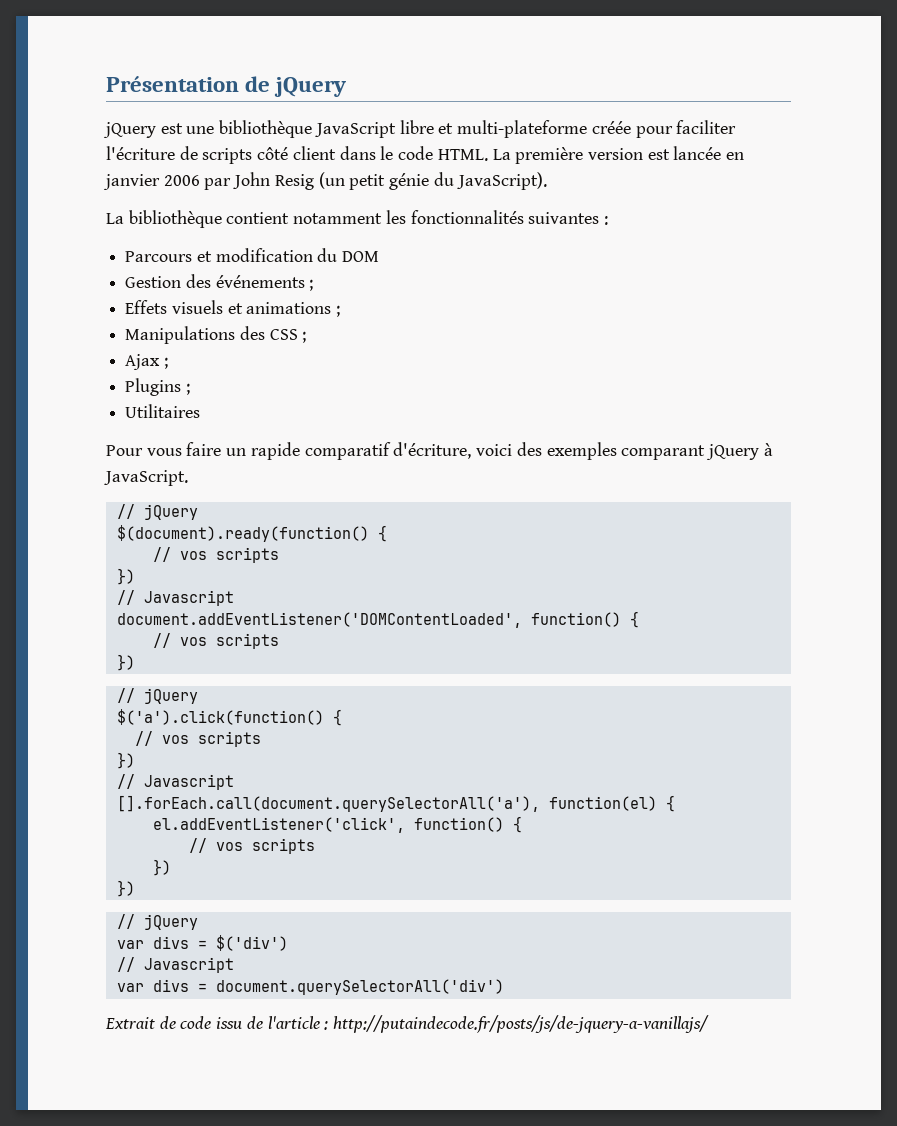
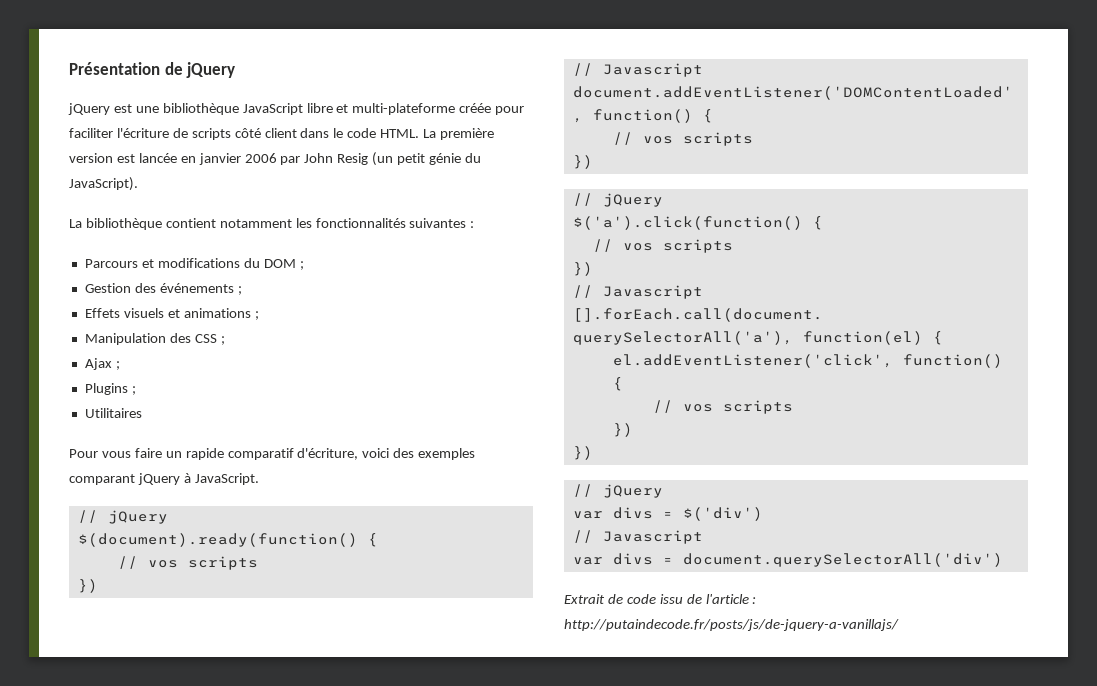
- Parcours et modification du DOM
+ Parcours et modifications du DOM ;
- Manipulations des CSS ;
+ Manipulation des CSS ;

